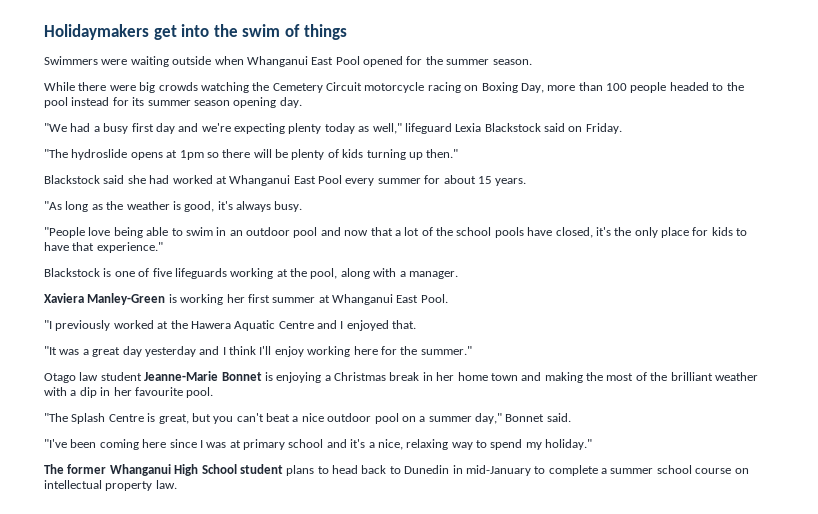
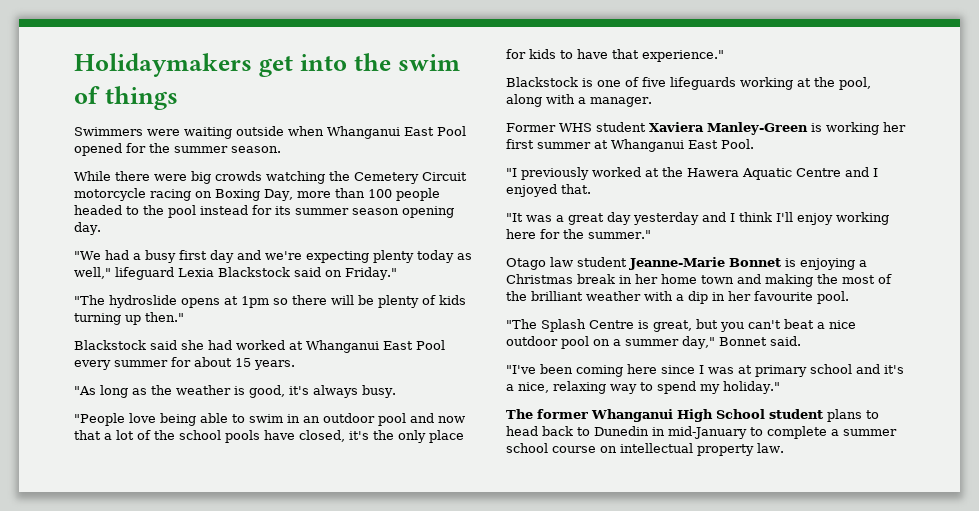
- "We had a busy first day and we're expecting plenty today as well," lifeguard Lexia Blackstock said on Friday.
+ "We had a busy first day and we're expecting plenty today as well," lifeguard Lexia Blackstock said on Friday."
- Xaviera Manley-Green is working her first summer at Whanganui East Pool.
+ Former WHS student Xaviera Manley-Green is working her first summer at Whanganui East Pool.

